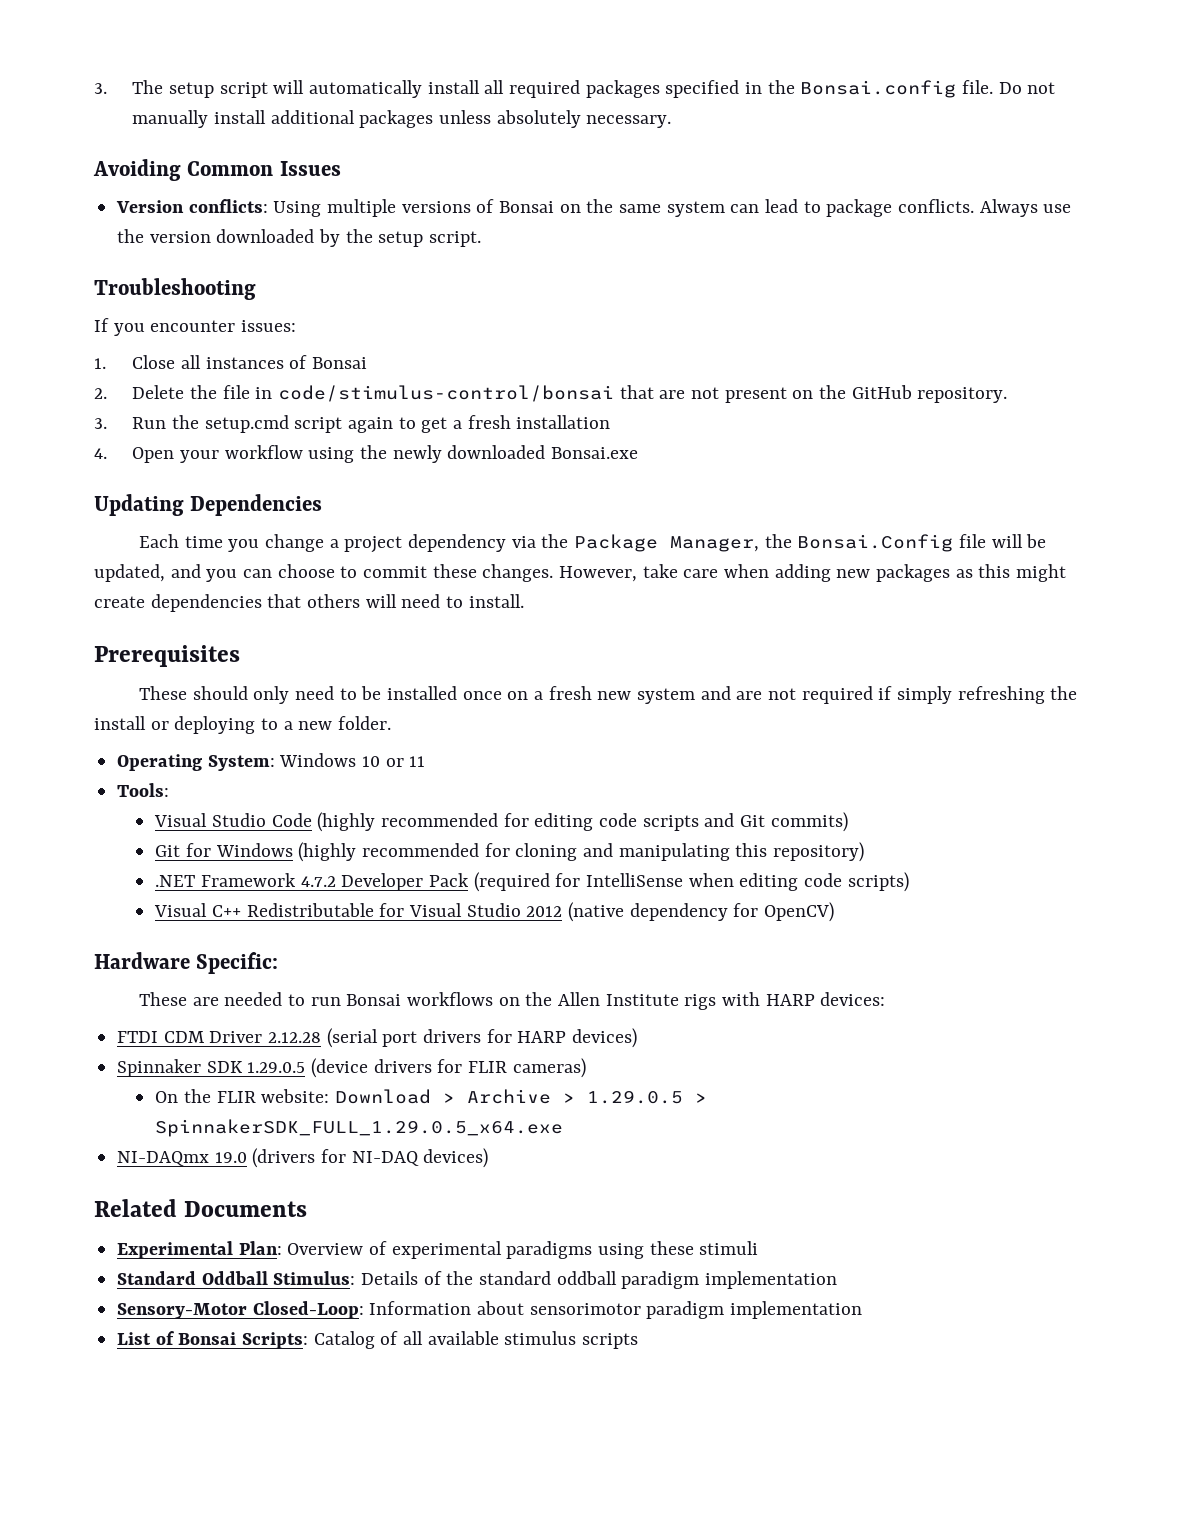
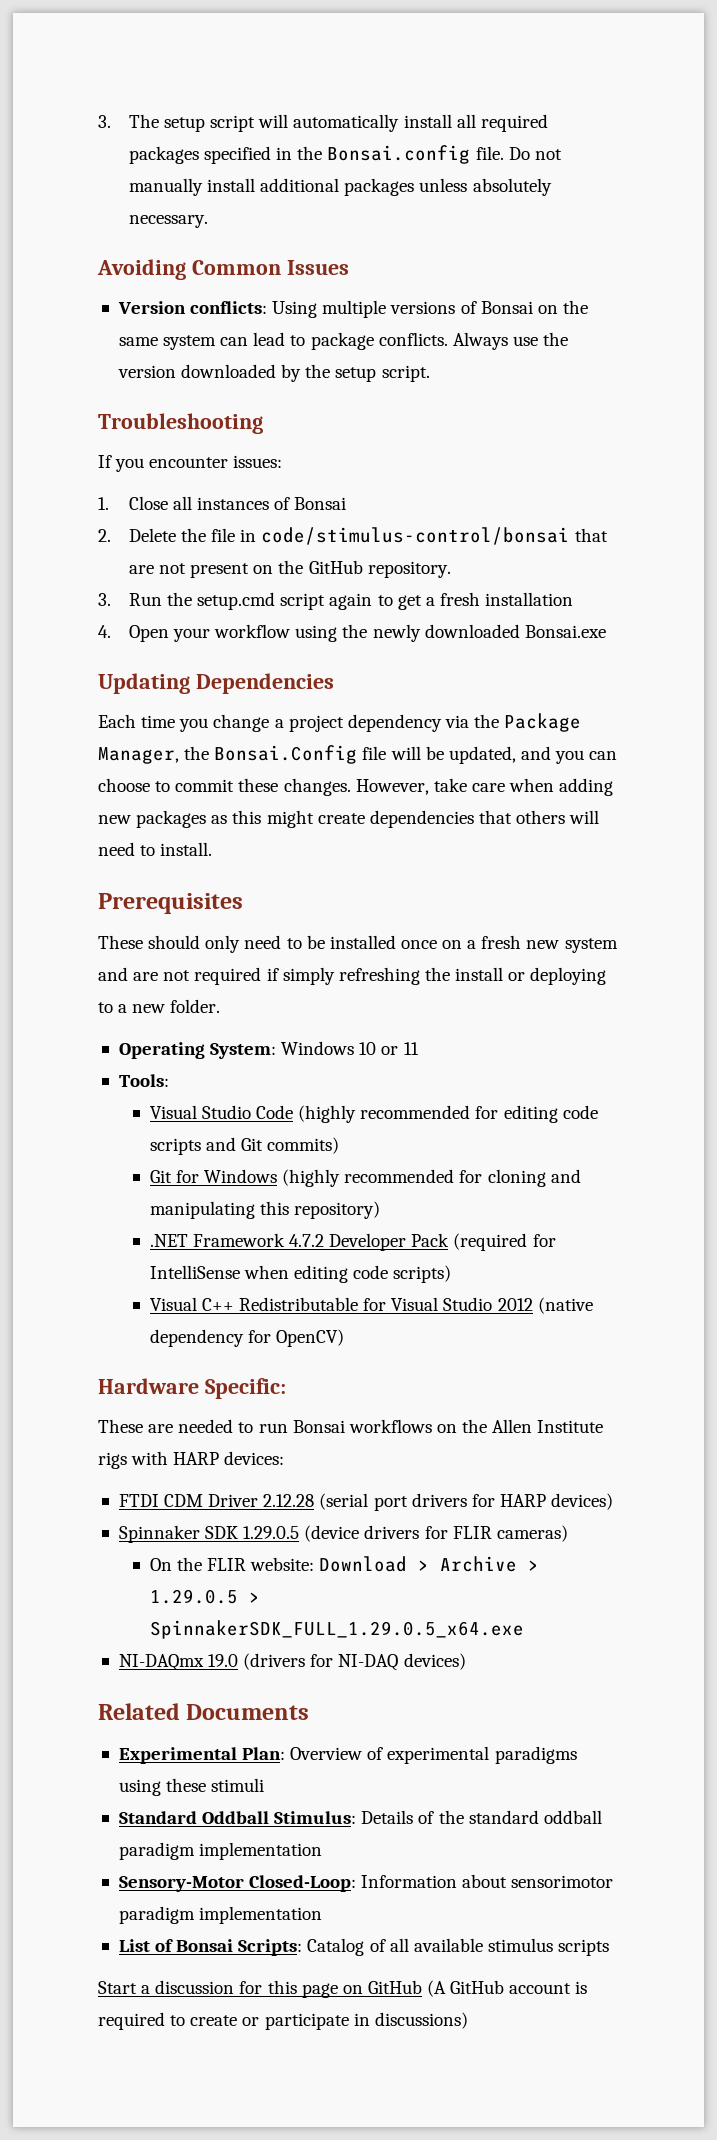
+ Start a discussion for this page on GitHub (A GitHub account is required to create or participate in discussions)

